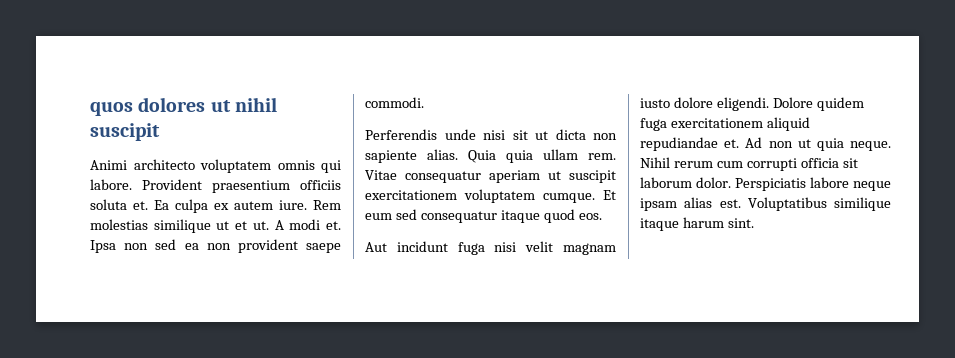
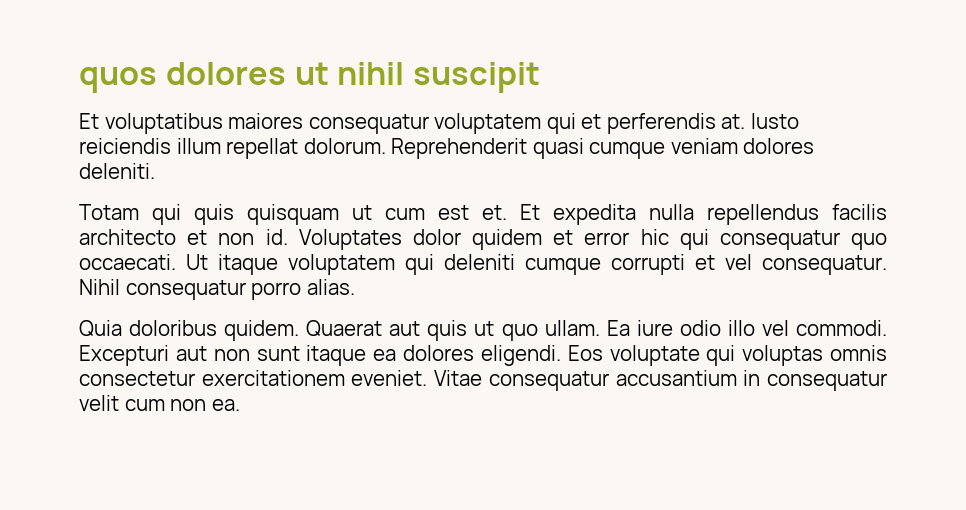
- Animi architecto voluptatem omnis qui labore. Provident praesentium officiis soluta et. Ea culpa ex autem iure. Rem molestias similique ut et ut. A modi et. Ipsa non sed ea non provident saepe commodi.
- Perferendis unde nisi sit ut dicta non sapiente alias. Quia quia ullam rem. Vitae consequatur aperiam ut suscipit exercitationem voluptatem cumque. Et eum sed consequatur itaque quod eos.
- Aut incidunt fuga nisi velit magnam iusto dolore eligendi. Dolore quidem fuga exercitationem aliquid repudiandae et. Ad non ut quia neque. Nihil rerum cum corrupti officia sit laborum dolor. Perspiciatis labore neque ipsam alias est. Voluptatibus similique itaque harum sint.
+ Et voluptatibus maiores consequatur voluptatem qui et perferendis at. Iusto reiciendis illum repellat dolorum. Reprehenderit quasi cumque veniam dolores deleniti.
+ Totam qui quis quisquam ut cum est et. Et expedita nulla repellendus facilis architecto et non id. Voluptates dolor quidem et error hic qui consequatur quo occaecati. Ut itaque voluptatem qui deleniti cumque corrupti et vel consequatur. Nihil consequatur porro alias.
+ Quia doloribus quidem. Quaerat aut quis ut quo ullam. Ea iure odio illo vel commodi. Excepturi aut non sunt itaque ea dolores eligendi. Eos voluptate qui voluptas omnis consectetur exercitationem eveniet. Vitae consequatur accusantium in consequatur velit cum non ea.

